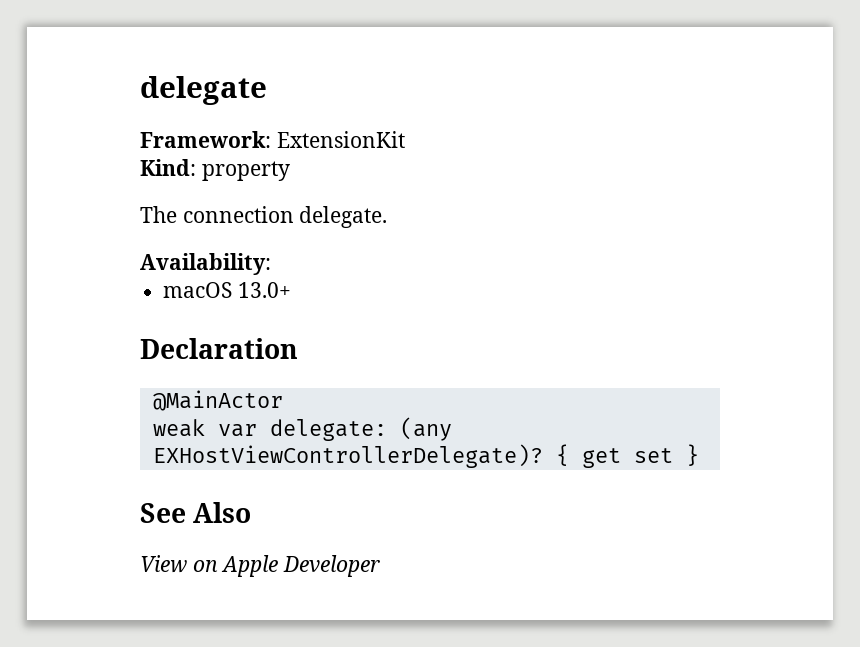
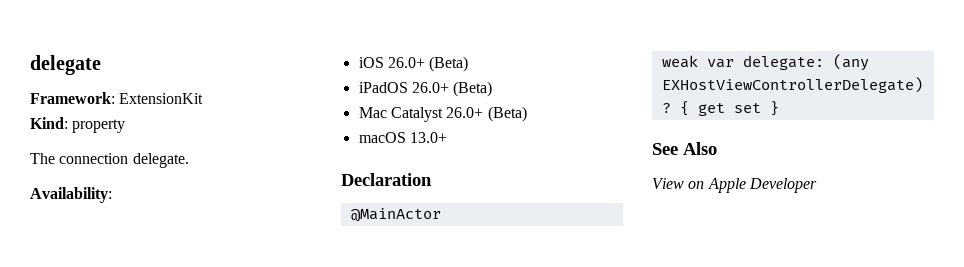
+ iOS 26.0+ (Beta)
+ iPadOS 26.0+ (Beta)
+ Mac Catalyst 26.0+ (Beta)

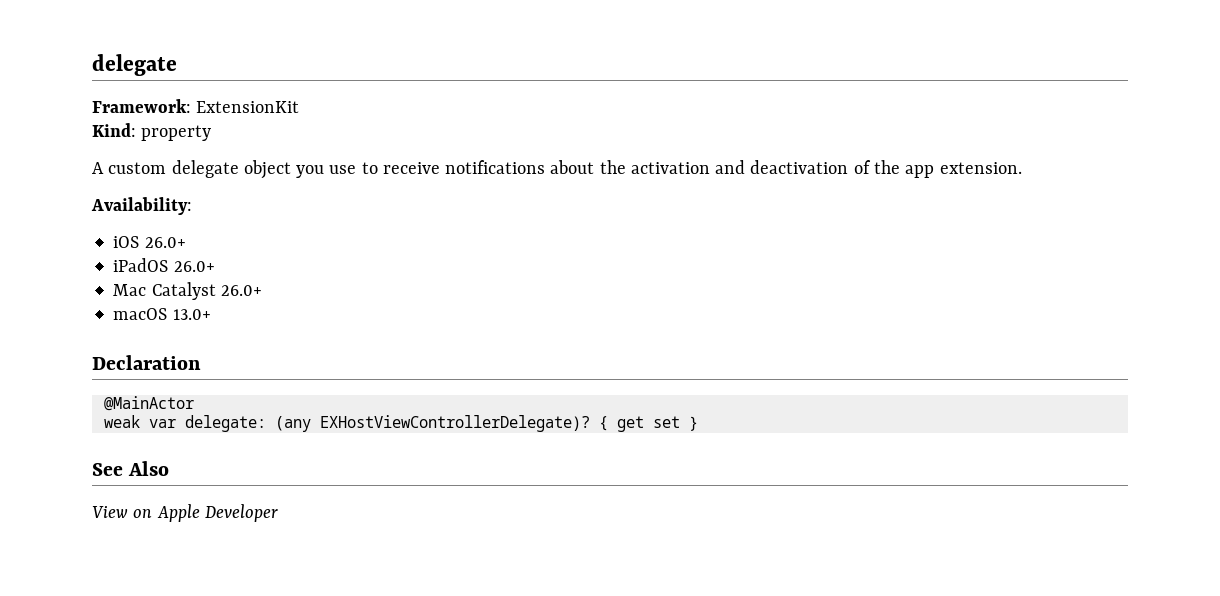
- The connection delegate.
+ A custom delegate object you use to receive notifications about the activation and deactivation of the app extension.
- iOS 26.0+ (Beta)
+ iOS 26.0+
- iPadOS 26.0+ (Beta)
+ iPadOS 26.0+
- Mac Catalyst 26.0+ (Beta)
+ Mac Catalyst 26.0+

